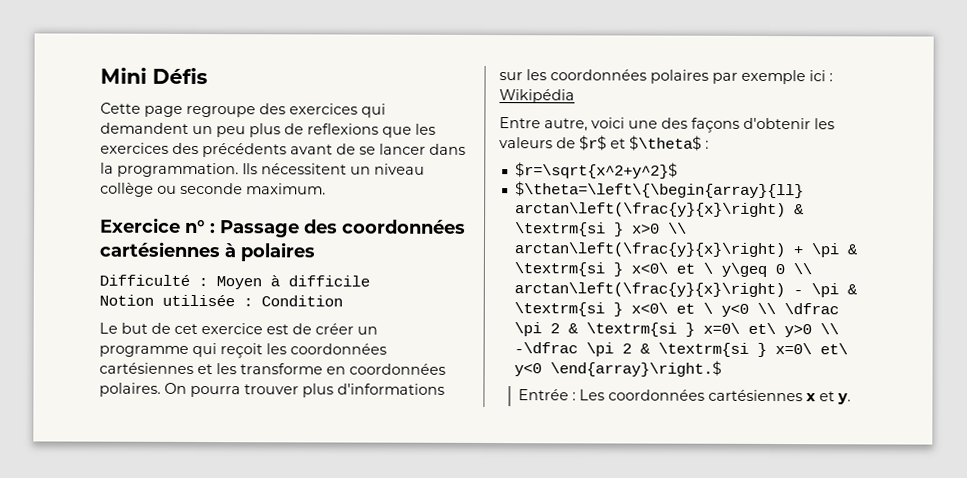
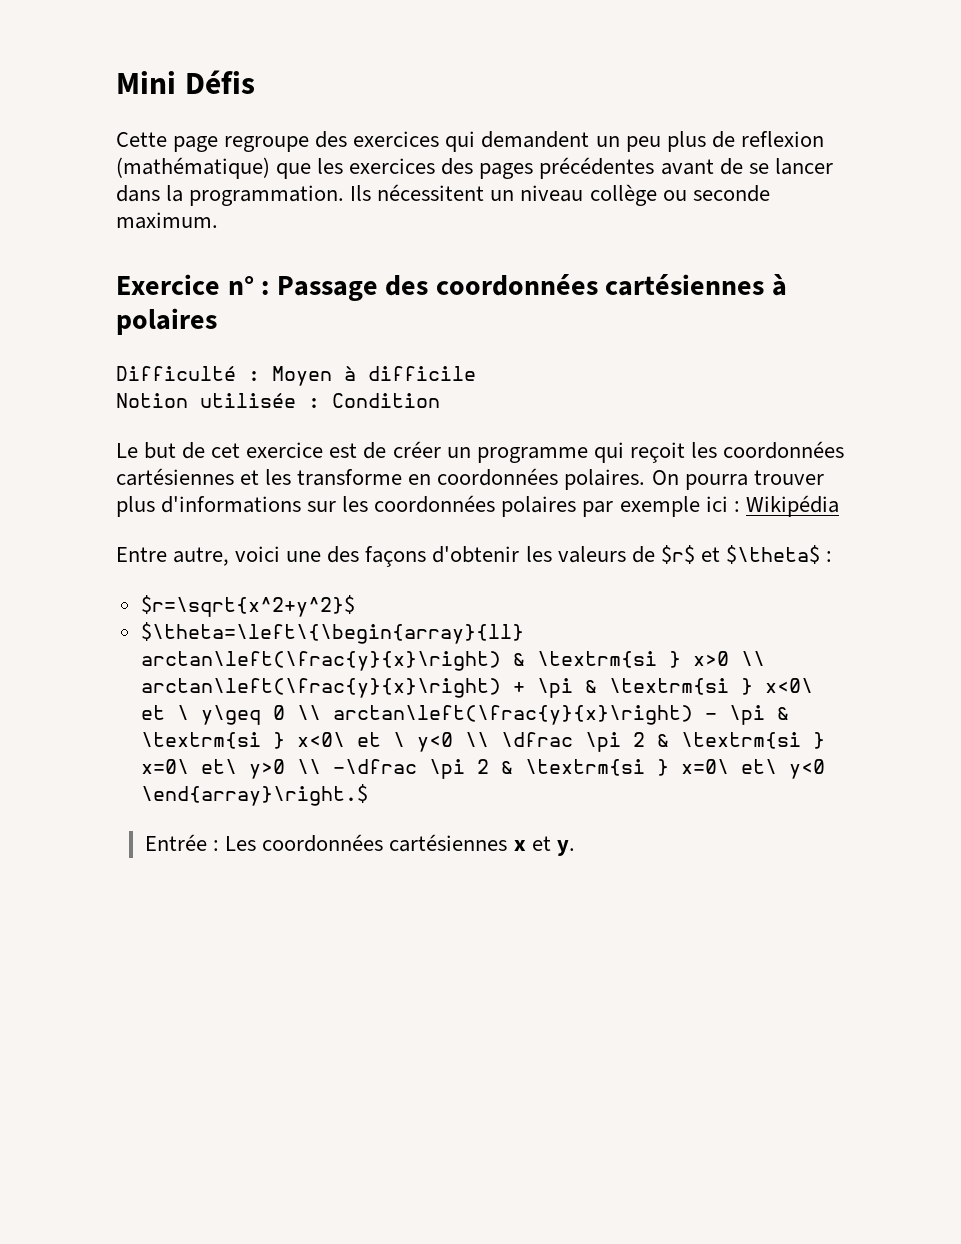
- Cette page regroupe des exercices qui demandent un peu plus de reflexions que les exercices des précédents avant de se lancer dans la programmation.
+ Cette page regroupe des exercices qui demandent un peu plus de reflexion (mathématique) que les exercices des pages précédentes avant de se lancer dans la programmation.

